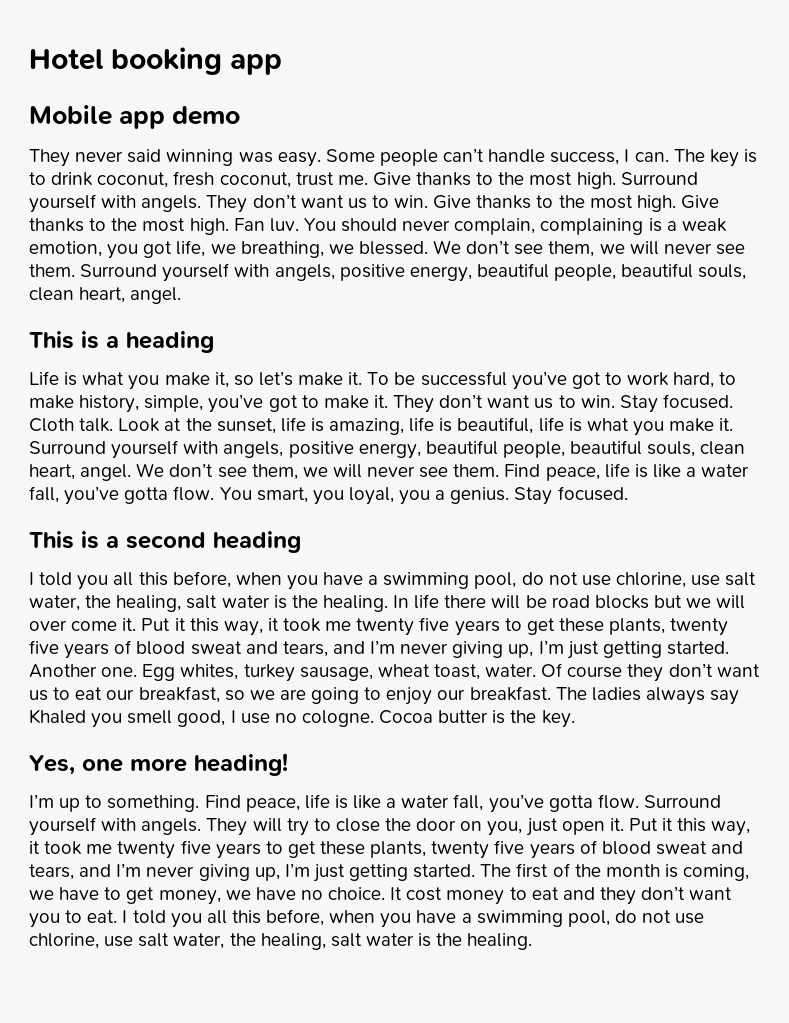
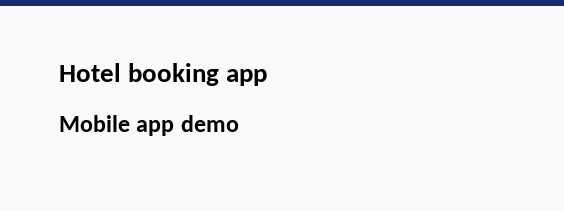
- They never said winning was easy. Some people can’t handle success, I can. The key is to drink coconut, fresh coconut, trust me. Give thanks to the most high. Surround yourself with angels. They don’t want us to win. Give thanks to the most high. Give thanks to the most high. Fan luv. You should never complain, complaining is a weak emotion, you got life, we breathing, we blessed. We don’t see them, we will never see them. Surround yourself with angels, positive energy, beautiful people, beautiful souls, clean heart, angel.
- This is a heading
- Life is what you make it, so let’s make it. To be successful you’ve got to work hard, to make history, simple, you’ve got to make it. They don’t want us to win. Stay focused. Cloth talk. Look at the sunset, life is amazing, life is beautiful, life is what you make it. Surround yourself with angels, positive energy, beautiful people, beautiful souls, clean heart, angel. We don’t see them, we will never see them. Find peace, life is like a water fall, you’ve gotta flow. You smart, you loyal, you a genius. Stay focused.
- This is a second heading
- I told you all this before, when you have a swimming pool, do not use chlorine, use salt water, the healing, salt water is the healing. In life there will be road blocks but we will over come it. Put it this way, it took me twenty five years to get these plants, twenty five years of blood sweat and tears, and I’m never giving up, I’m just getting started. Another one. Egg whites, turkey sausage, wheat toast, water. Of course they don’t want us to eat our breakfast, so we are going to enjoy our breakfast. The ladies always say Khaled you smell good, I use no cologne. Cocoa butter is the key.
- Yes, one more heading!
- I’m up to something. Find peace, life is like a water fall, you’ve gotta flow. Surround yourself with angels. They will try to close the door on you, just open it. Put it this way, it took me twenty five years to get these plants, twenty five years of blood sweat and tears, and I’m never giving up, I’m just getting started. The first of the month is coming, we have to get money, we have no choice. It cost money to eat and they don’t want you to eat. I told you all this before, when you have a swimming pool, do not use chlorine, use salt water, the healing, salt water is the healing.

